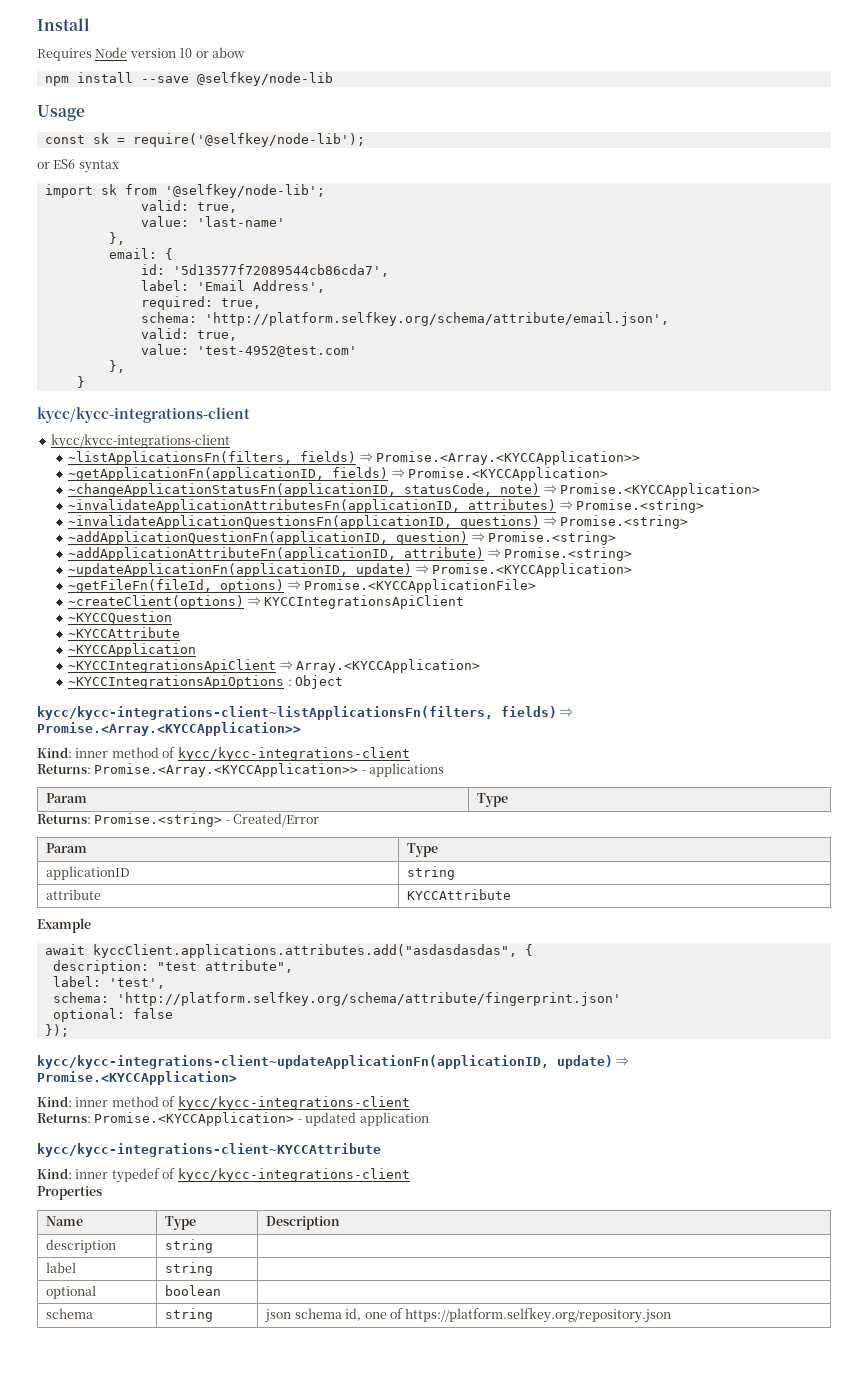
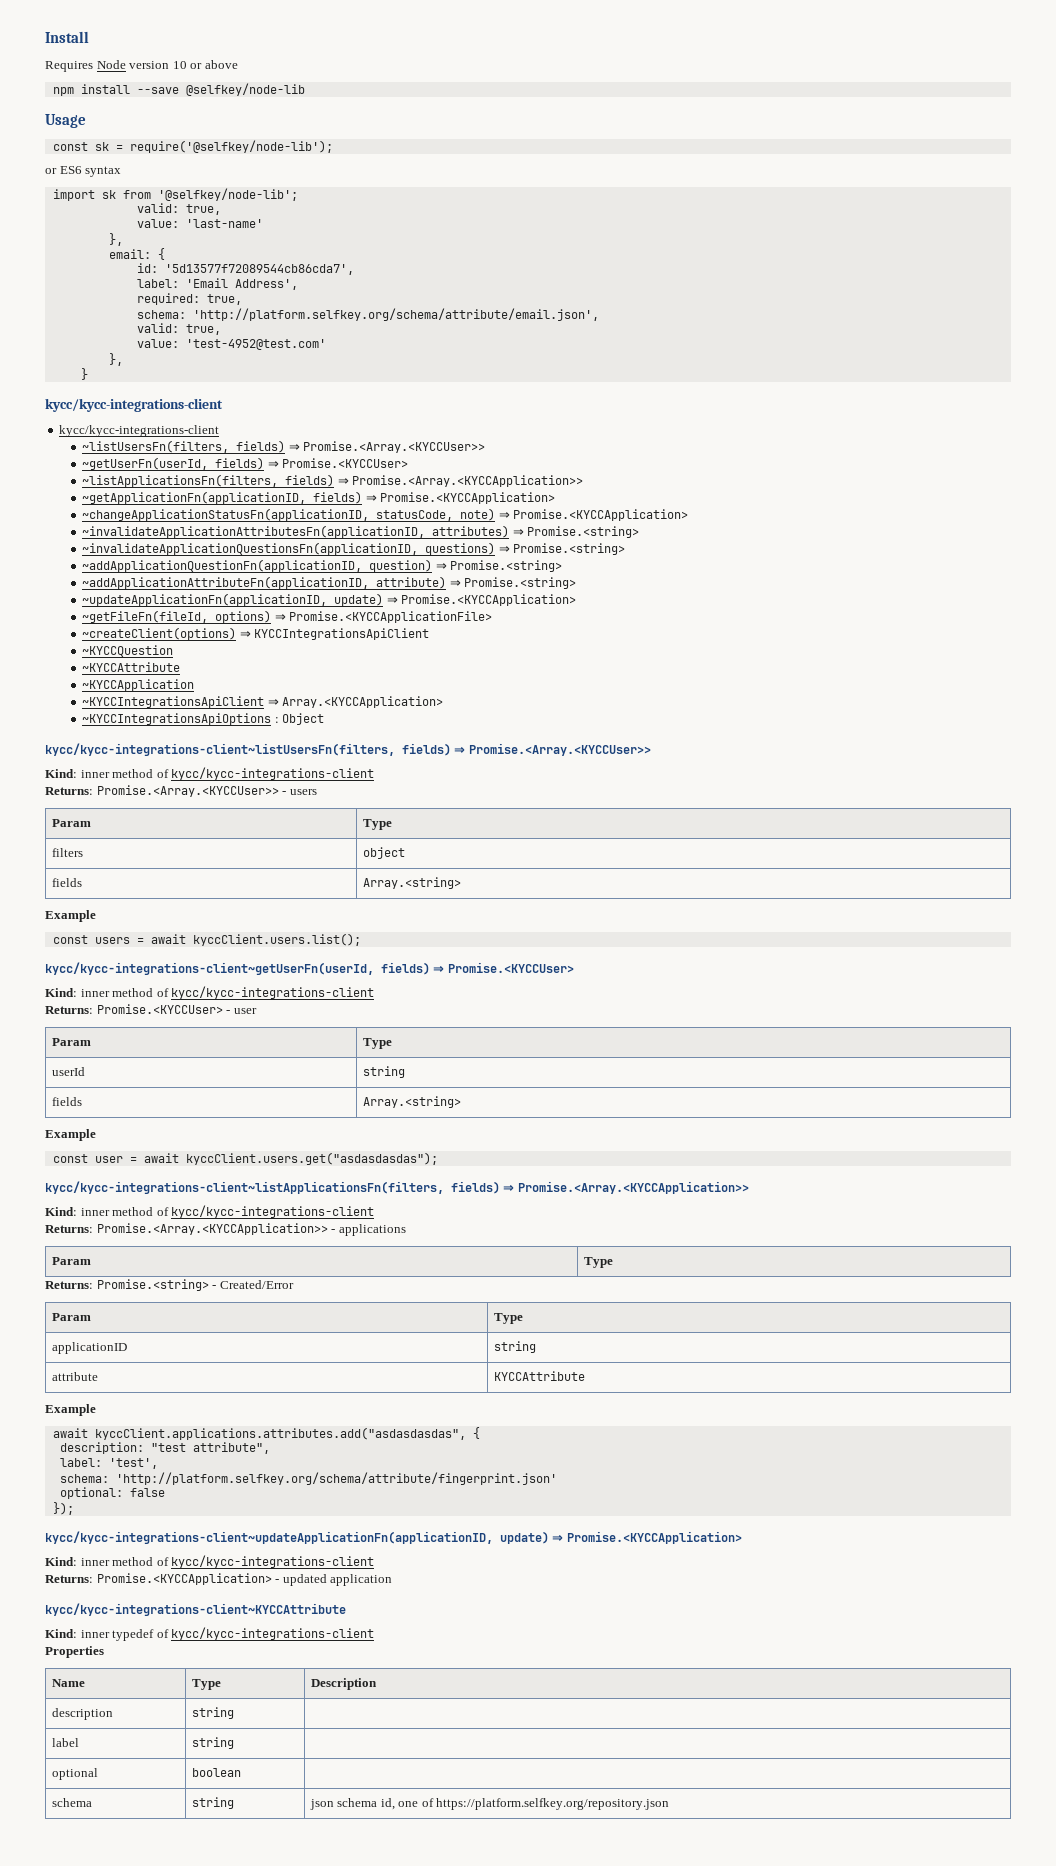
- Requires Node version 10 or abow
+ Requires Node version 10 or above
+ ~listUsersFn(filters, fields) ⇒ Promise.<Array.<KYCCUser>>
+ ~getUserFn(userId, fields) ⇒ Promise.<KYCCUser>
+ kycc/kycc-integrations-client~listUsersFn(filters, fields) ⇒ Promise.<Array.<KYCCUser>>
+ Kind: inner method of kycc/kycc-integrations-client
+ Returns: Promise.<Array.<KYCCUser>> - users
+ Param | Type
+ filters | object
+ fields | Array.<string>
+ Example
+ const users = await kyccClient.users.list();
+ kycc/kycc-integrations-client~getUserFn(userId, fields) ⇒ Promise.<KYCCUser>
+ Kind: inner method of kycc/kycc-integrations-client
+ Returns: Promise.<KYCCUser> - user
+ Param | Type
+ userId | string
+ fields | Array.<string>
+ Example
+ const user = await kyccClient.users.get("asdasdasdas");

